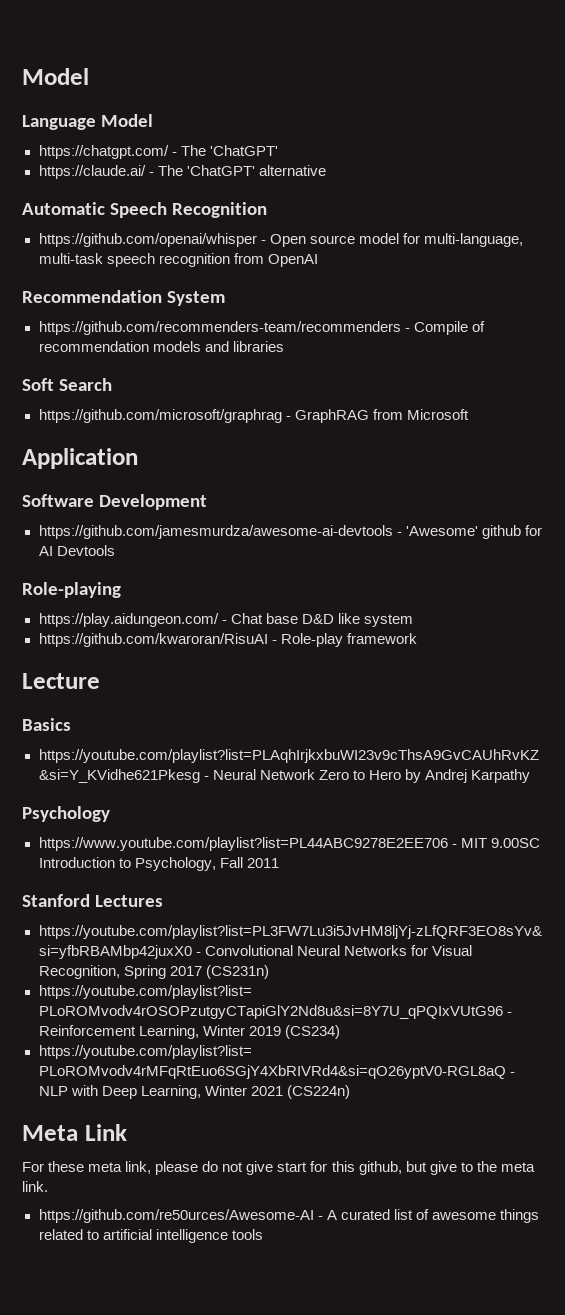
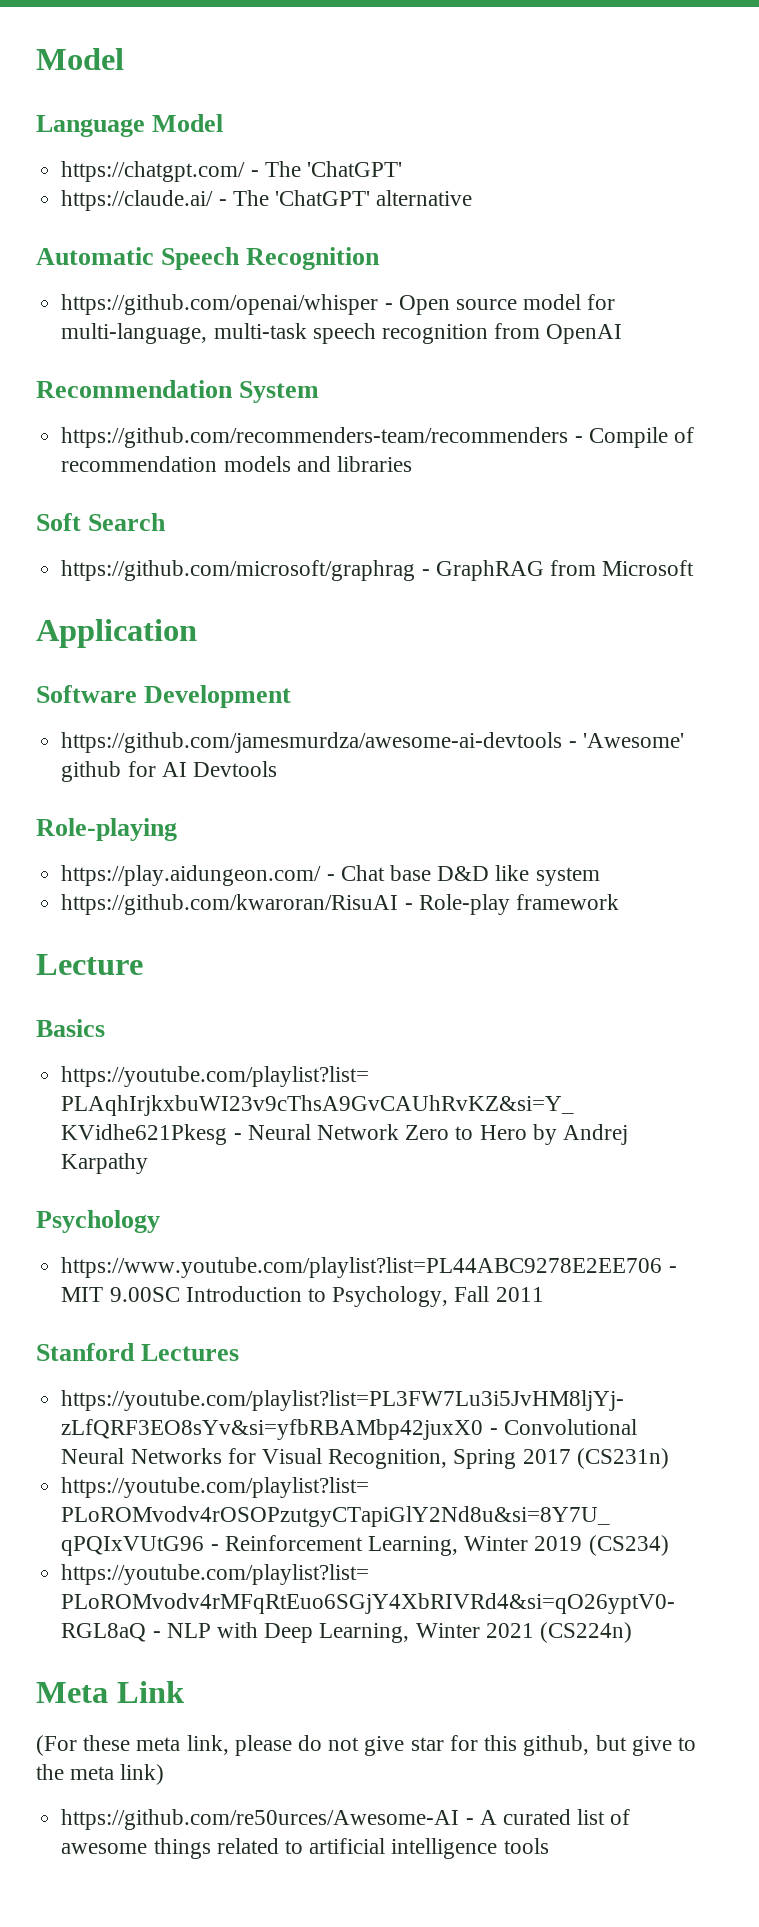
- For these meta link, please do not give start for this github, but give to the meta link.
+ (For these meta link, please do not give star for this github, but give to the meta link)

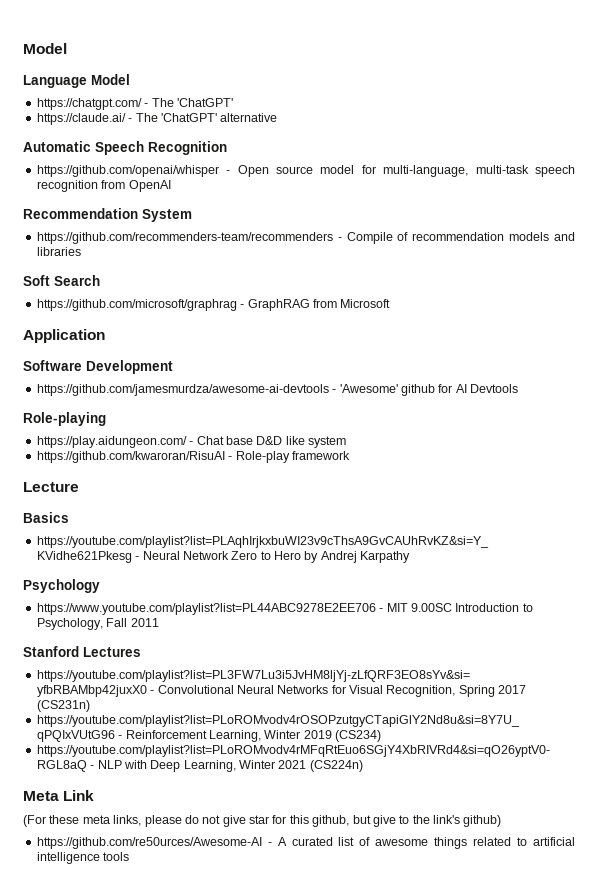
- (For these meta link, please do not give star for this github, but give to the meta link)
+ (For these meta links, please do not give star for this github, but give to the link's github)

